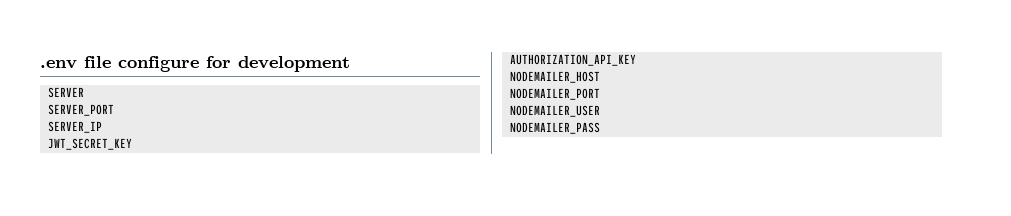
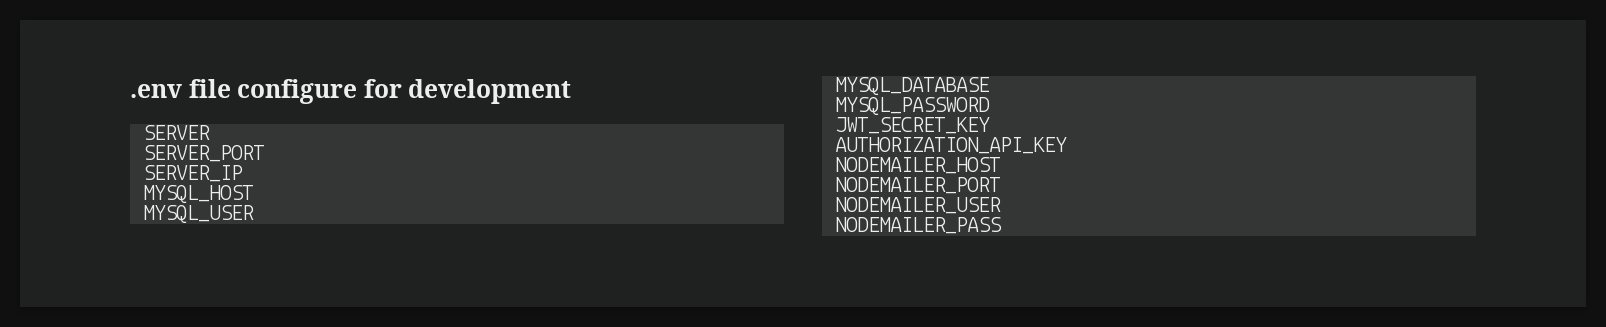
+ MYSQL_HOST
+ MYSQL_USER
+ MYSQL_DATABASE
+ MYSQL_PASSWORD

